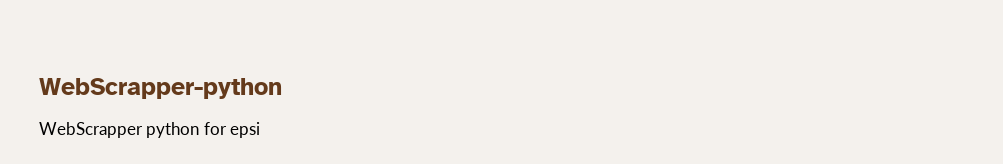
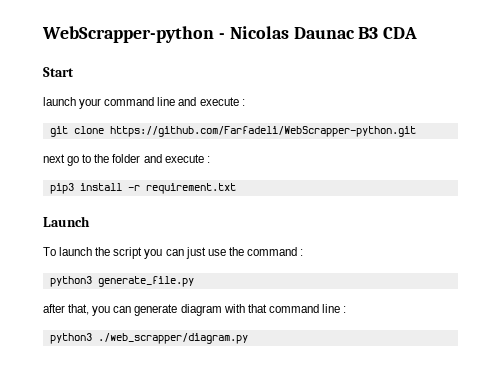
- WebScrapper-python
- WebScrapper python for epsi
+ WebScrapper-python - Nicolas Daunac B3 CDA
+ Start
+ launch your command line and execute :
+ git clone https://github.com/Farfadeli/WebScrapper-python.git
+ next go to the folder and execute :
+ pip3 install -r requirement.txt
+ Launch
+ To launch the script you can just use the command :
+ python3 generate_file.py
+ after that, you can generate diagram with that command line :
+ python3 ./web_scrapper/diagram.py

